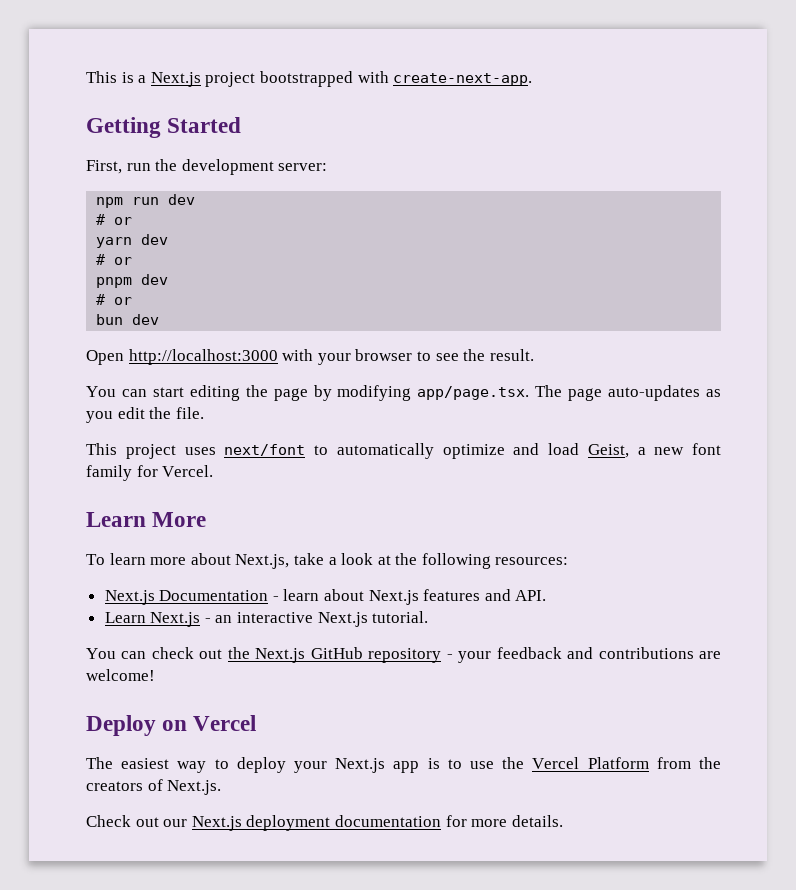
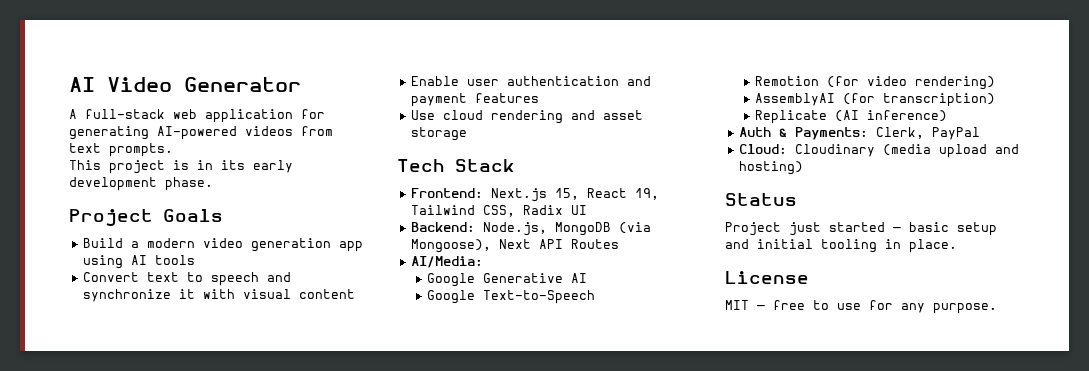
- This is a Next.js project bootstrapped with create-next-app.
- Getting Started
- First, run the development server:
- npm run dev
- # or
- yarn dev
- # or
- pnpm dev
- # or
- bun dev
- Open http://localhost:3000 with your browser to see the result.
- You can start editing the page by modifying app/page.tsx. The page auto-updates as you edit the file.
- This project uses next/font to automatically optimize and load Geist, a new font family for Vercel.
- Learn More
- To learn more about Next.js, take a look at the following resources:
- Next.js Documentation - learn about Next.js features and API.
- Learn Next.js - an interactive Next.js tutorial.
- You can check out the Next.js GitHub repository - your feedback and contributions are welcome!
- Deploy on Vercel
- The easiest way to deploy your Next.js app is to use the Vercel Platform from the creators of Next.js.
- Check out our Next.js deployment documentation for more details.
+ AI Video Generator
+ A full-stack web application for generating AI-powered videos from text prompts.
+ This project is in its early development phase.
+ Project Goals
+ Build a modern video generation app using AI tools
+ Convert text to speech and synchronize it with visual content
+ Enable user authentication and payment features
+ Use cloud rendering and asset storage
+ Tech Stack
+ Frontend: Next.js 15, React 19, Tailwind CSS, Radix UI
+ Backend: Node.js, MongoDB (via Mongoose), Next API Routes
+ AI/Media:
+ Google Generative AI
+ Google Text-to-Speech
+ Remotion (for video rendering)
+ AssemblyAI (for transcription)
+ Replicate (AI inference)
+ Auth & Payments: Clerk, PayPal
+ Cloud: Cloudinary (media upload and hosting)
+ Status
+ Project just started — basic setup and initial tooling in place.
+ License
+ MIT — free to use for any purpose.

